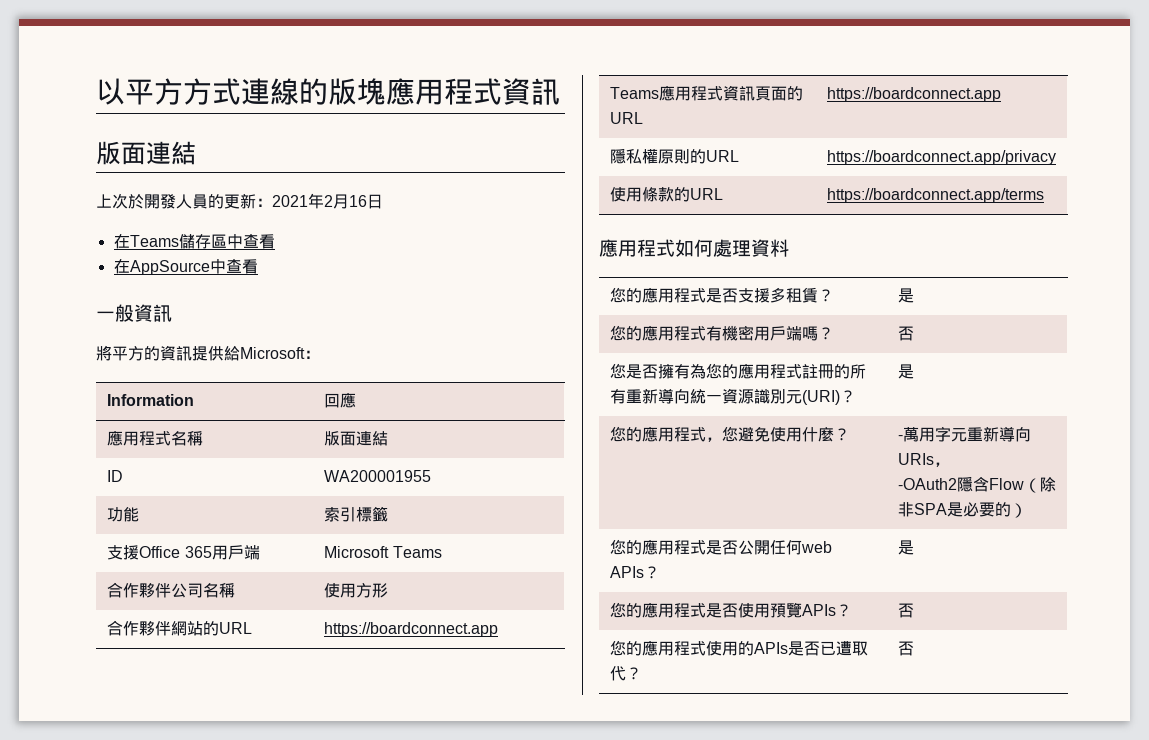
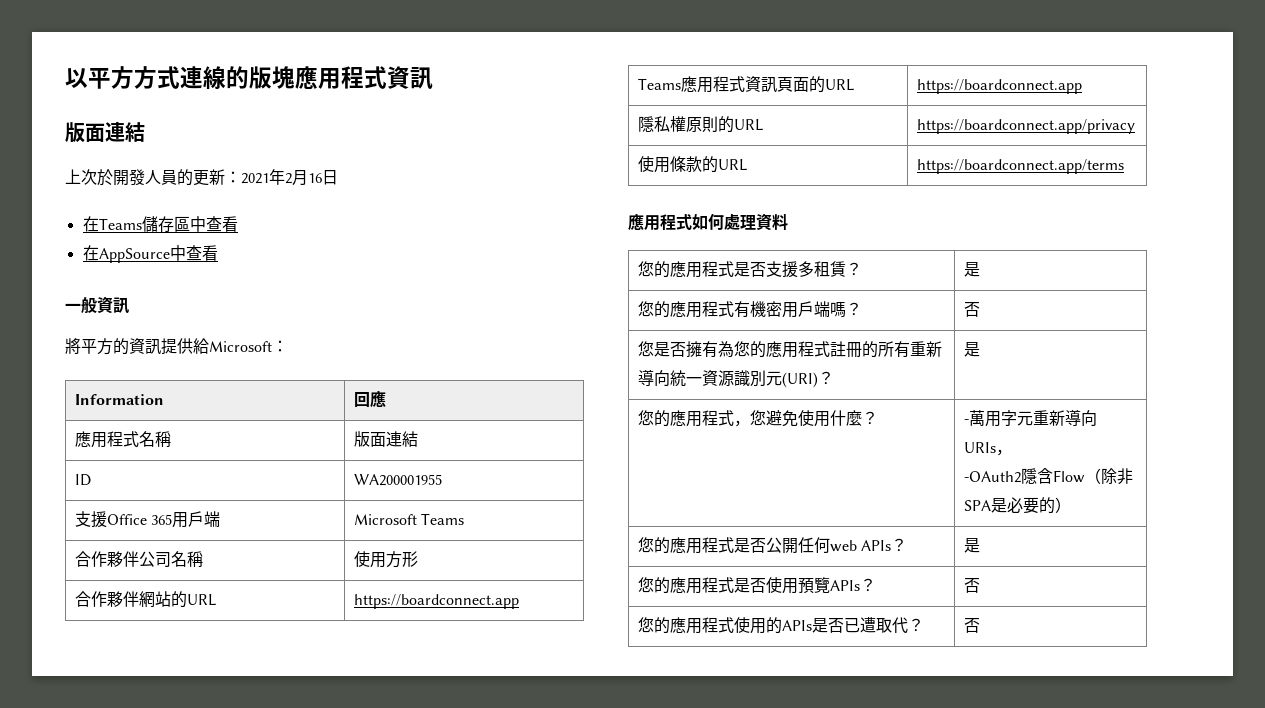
- 功能 | 索引標籤

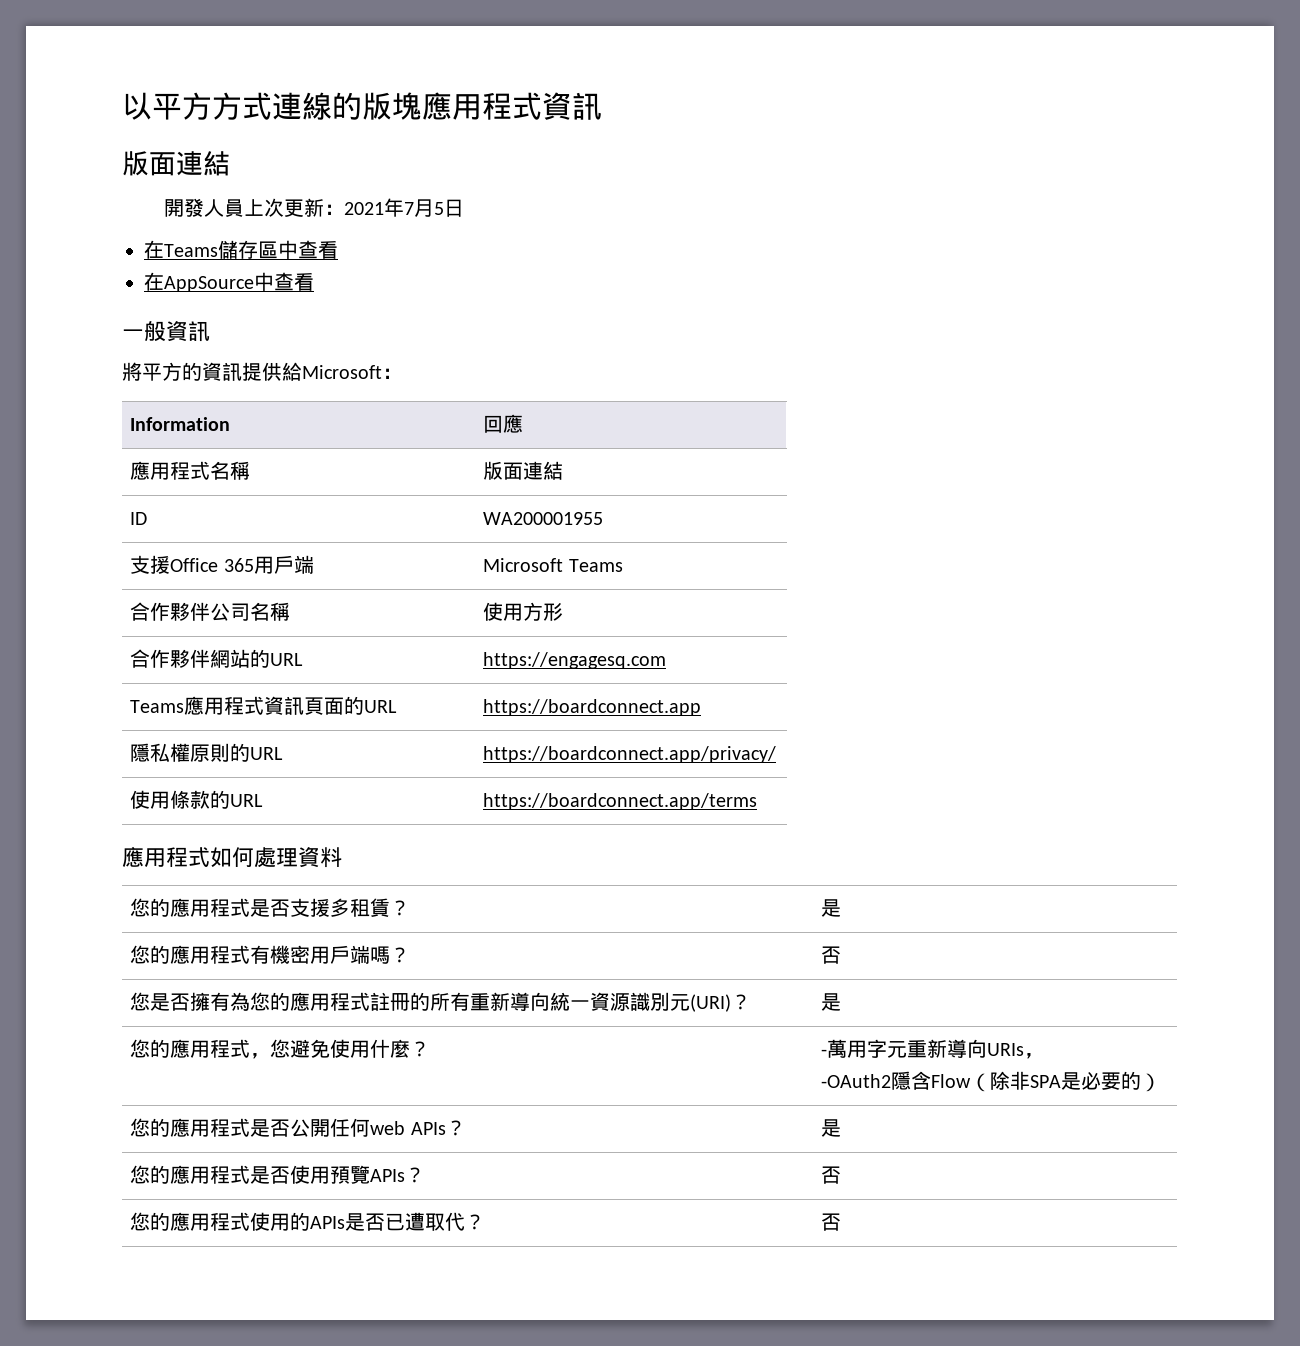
- 上次於開發人員的更新：2021年2月16日
+ 開發人員上次更新：2021年7月5日
- 合作夥伴網站的URL | https://boardconnect.app
+ 合作夥伴網站的URL | https://engagesq.com
- 隱私權原則的URL | https://boardconnect.app/privacy
+ 隱私權原則的URL | https://boardconnect.app/privacy/

